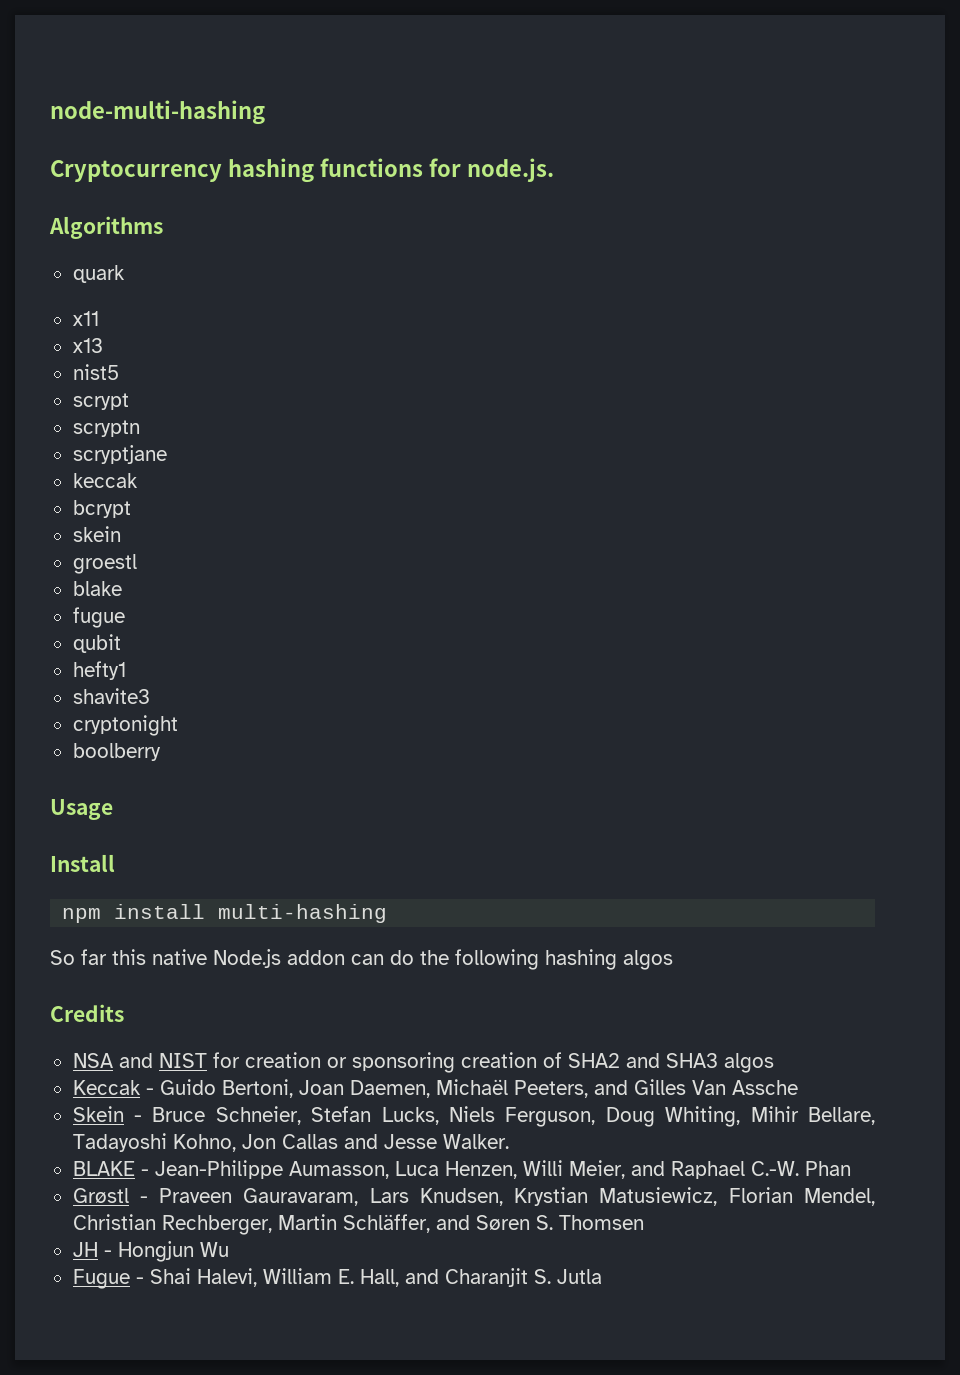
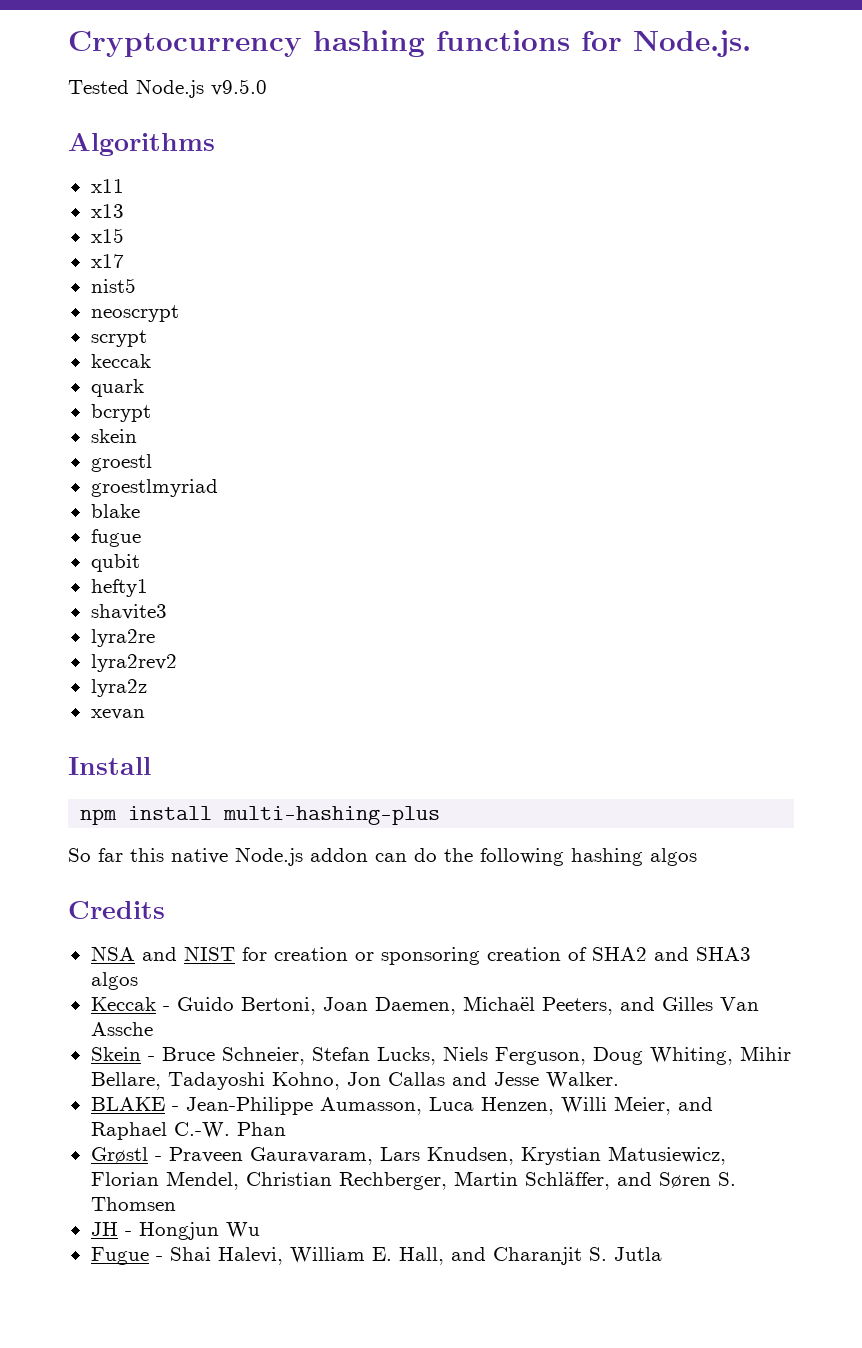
- node-multi-hashing
- Cryptocurrency hashing functions for node.js.
+ Cryptocurrency hashing functions for Node.js.
+ Tested Node.js v9.5.0
- quark
+ x15
+ x17
+ neoscrypt
- scryptn
- scryptjane
  keccak
+ quark
+ groestlmyriad
- cryptonight
- boolberry
- Usage
+ lyra2re
+ lyra2rev2
+ lyra2z
+ xevan
- npm install multi-hashing
+ npm install multi-hashing-plus

